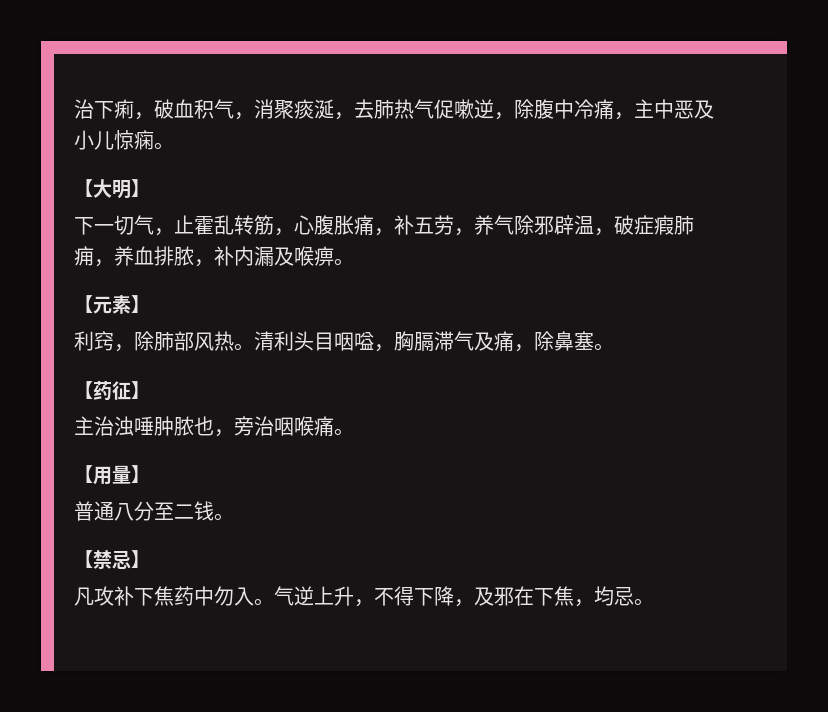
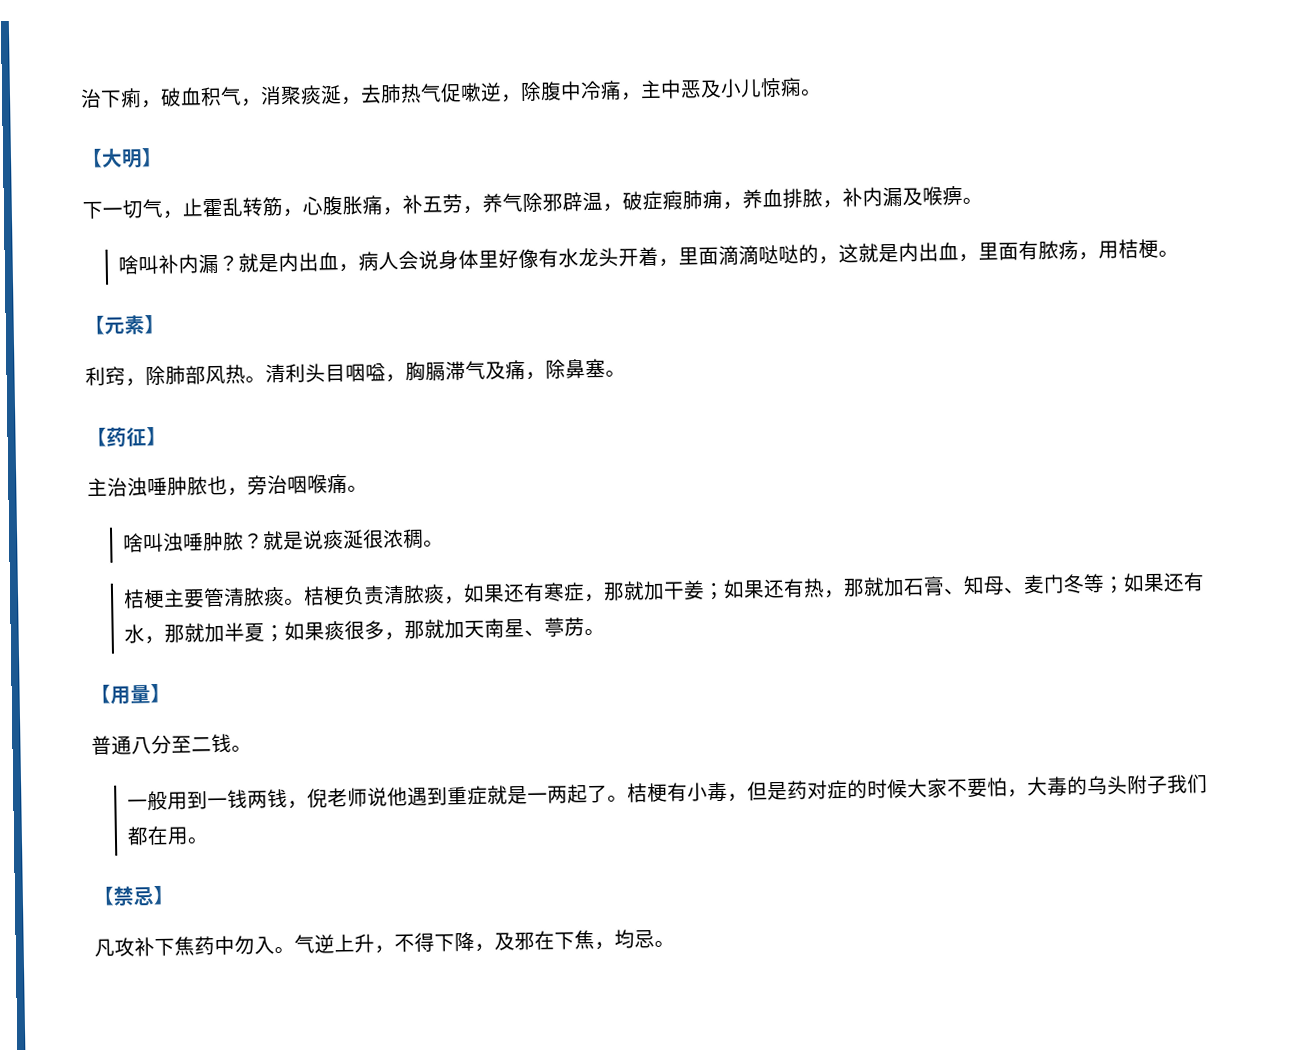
+ 啥叫补内漏？就是内出血，病人会说身体里好像有水龙头开着，里面滴滴哒哒的，这就是内出血，里面有脓疡，用桔梗。
+ 啥叫浊唾肿脓？就是说痰涎很浓稠。
+ 桔梗主要管清脓痰。桔梗负责清脓痰，如果还有寒症，那就加干姜；如果还有热，那就加石膏、知母、麦门冬等；如果还有水，那就加半夏；如果痰很多，那就加天南星、葶苈。
+ 一般用到一钱两钱，倪老师说他遇到重症就是一两起了。桔梗有小毒，但是药对症的时候大家不要怕，大毒的乌头附子我们都在用。

